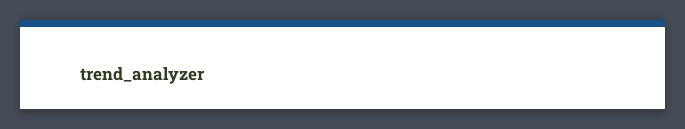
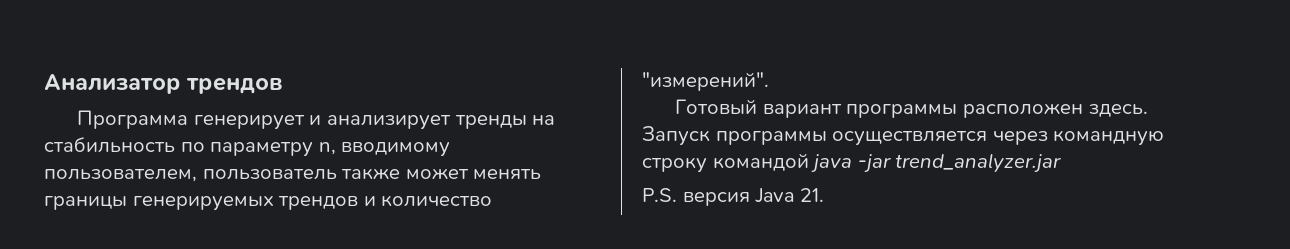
- trend_analyzer
+ Анализатор трендов
+ Программа генерирует и анализирует тренды на стабильность по параметру n, вводимому пользователем, пользователь также может менять границы генерируемых трендов и количество "измерений".
+ Готовый вариант программы расположен здесь. Запуск программы осуществляется через командную строку командой java -jar trend_analyzer.jar
+ P.S. версия Java 21.

